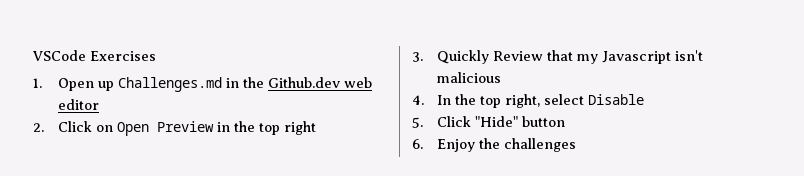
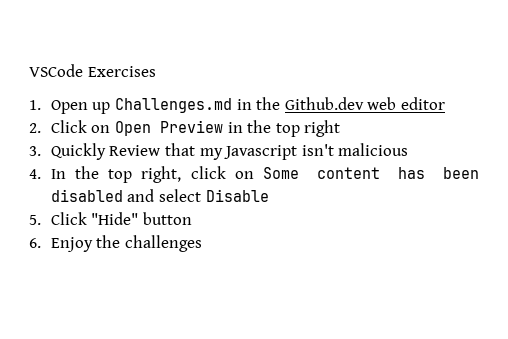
- 4. In the top right, select Disable
+ 4. In the top right, click on Some content has been disabled and select Disable

